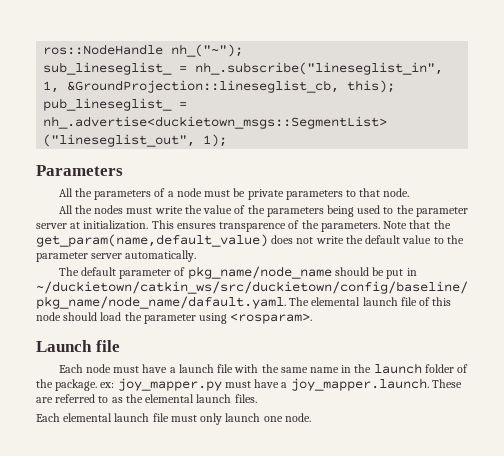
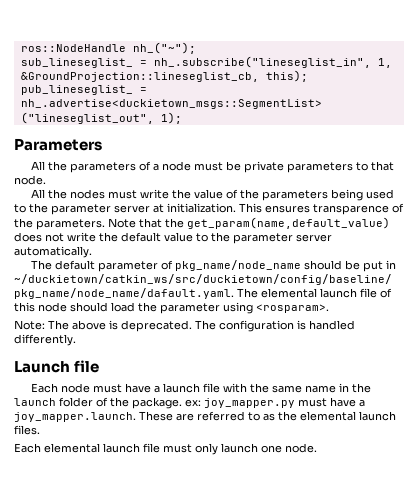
+ Note: The above is deprecated. The configuration is handled differently.

